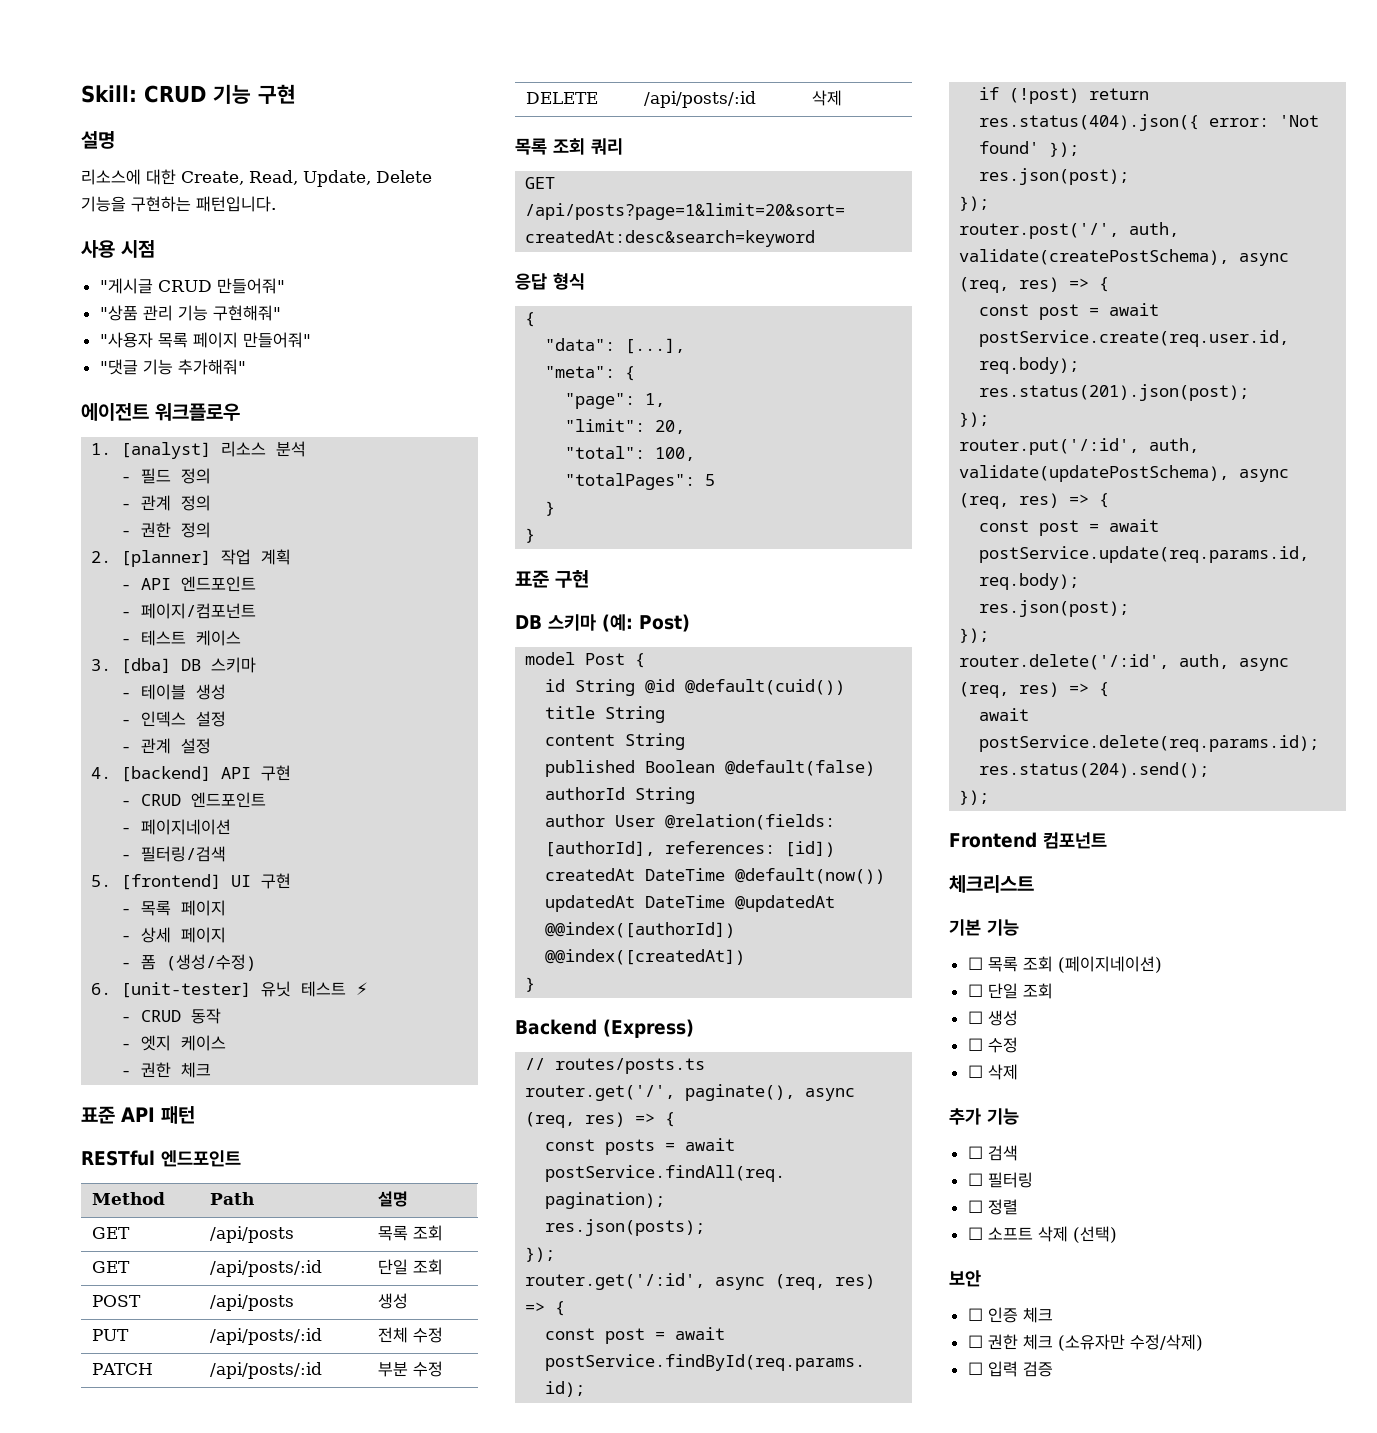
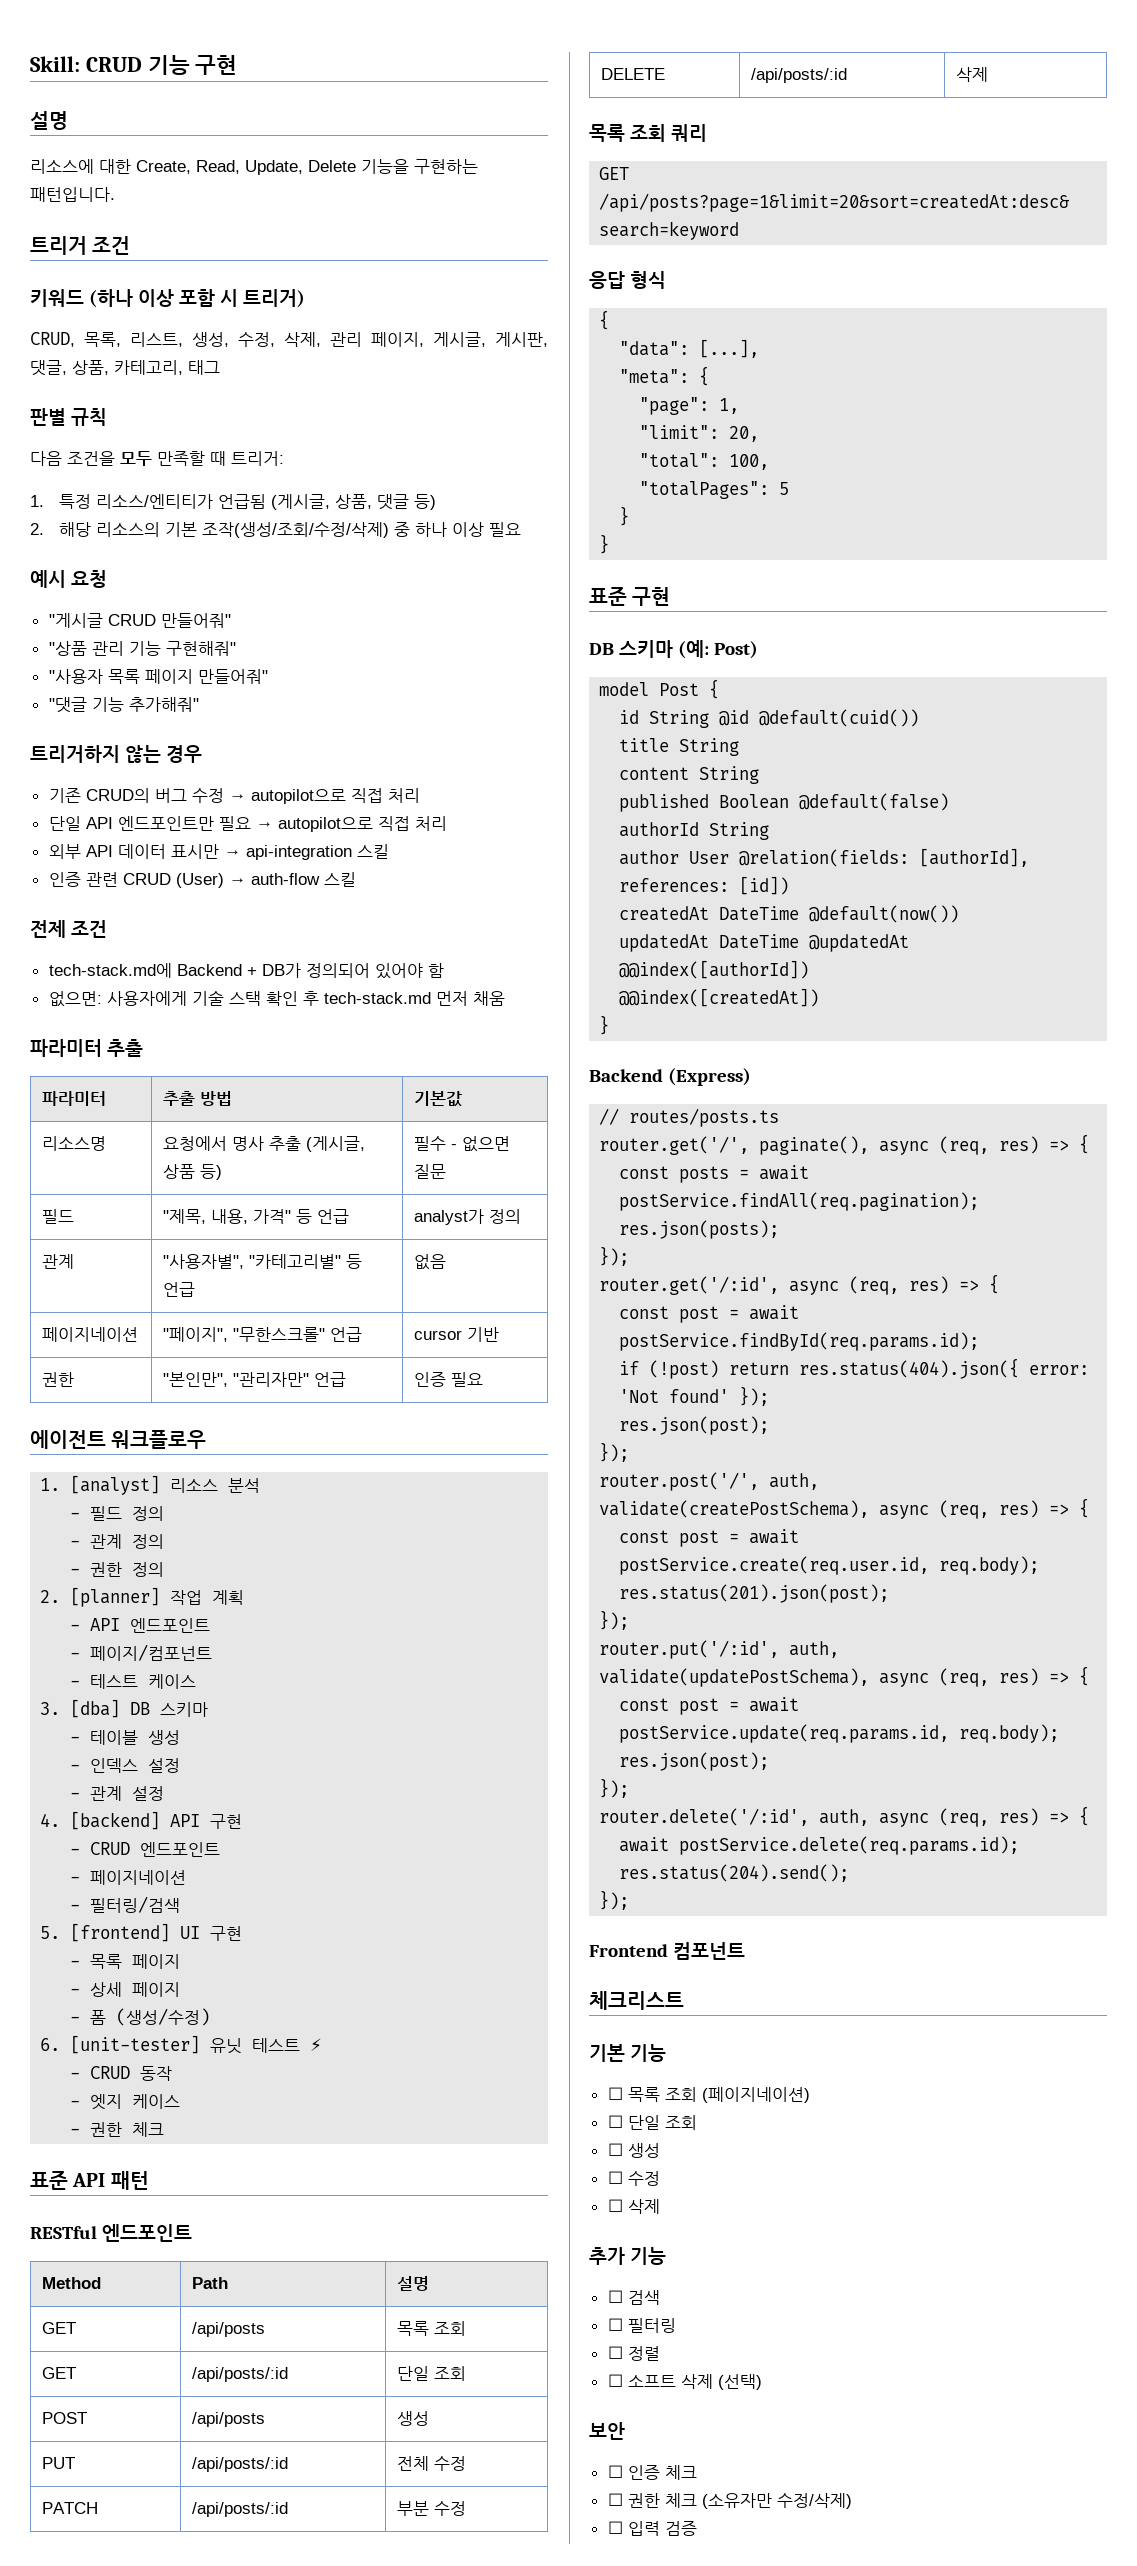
- 사용 시점
+ 트리거 조건
+ 키워드 (하나 이상 포함 시 트리거)
+ CRUD, 목록, 리스트, 생성, 수정, 삭제, 관리 페이지, 게시글, 게시판, 댓글, 상품, 카테고리, 태그
+ 판별 규칙
+ 다음 조건을 모두 만족할 때 트리거:
+ 1. 특정 리소스/엔티티가 언급됨 (게시글, 상품, 댓글 등)
+ 2. 해당 리소스의 기본 조작(생성/조회/수정/삭제) 중 하나 이상 필요
+ 예시 요청
+ 트리거하지 않는 경우
+ 기존 CRUD의 버그 수정 → autopilot으로 직접 처리
+ 단일 API 엔드포인트만 필요 → autopilot으로 직접 처리
+ 외부 API 데이터 표시만 → api-integration 스킬
+ 인증 관련 CRUD (User) → auth-flow 스킬
+ 전제 조건
+ tech-stack.md에 Backend + DB가 정의되어 있어야 함
+ 없으면: 사용자에게 기술 스택 확인 후 tech-stack.md 먼저 채움
+ 파라미터 추출
+ 파라미터 | 추출 방법 | 기본값
+ 리소스명 | 요청에서 명사 추출 (게시글, 상품 등) | 필수 - 없으면 질문
+ 필드 | "제목, 내용, 가격" 등 언급 | analyst가 정의
+ 관계 | "사용자별", "카테고리별" 등 언급 | 없음
+ 페이지네이션 | "페이지", "무한스크롤" 언급 | cursor 기반
+ 권한 | "본인만", "관리자만" 언급 | 인증 필요

